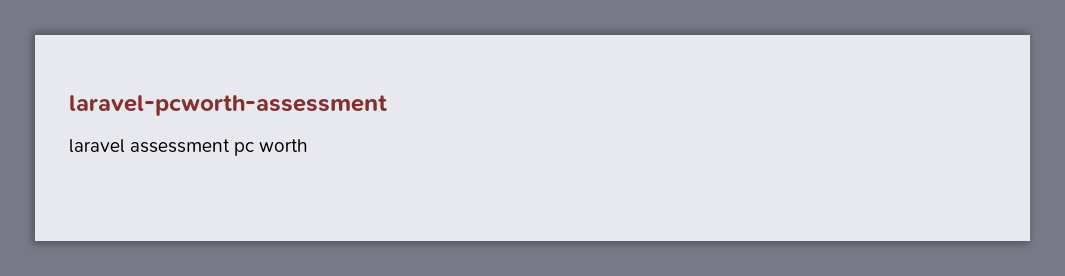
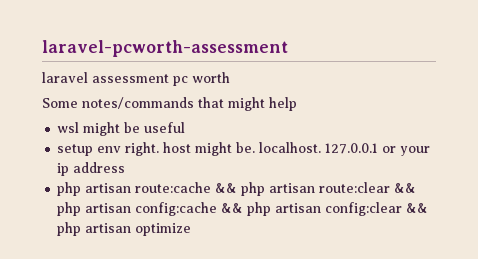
+ Some notes/commands that might help
+ wsl might be useful
+ setup env right. host might be. localhost. 127.0.0.1 or your ip address
+ php artisan route:cache && php artisan route:clear && php artisan config:cache && php artisan config:clear && php artisan optimize

